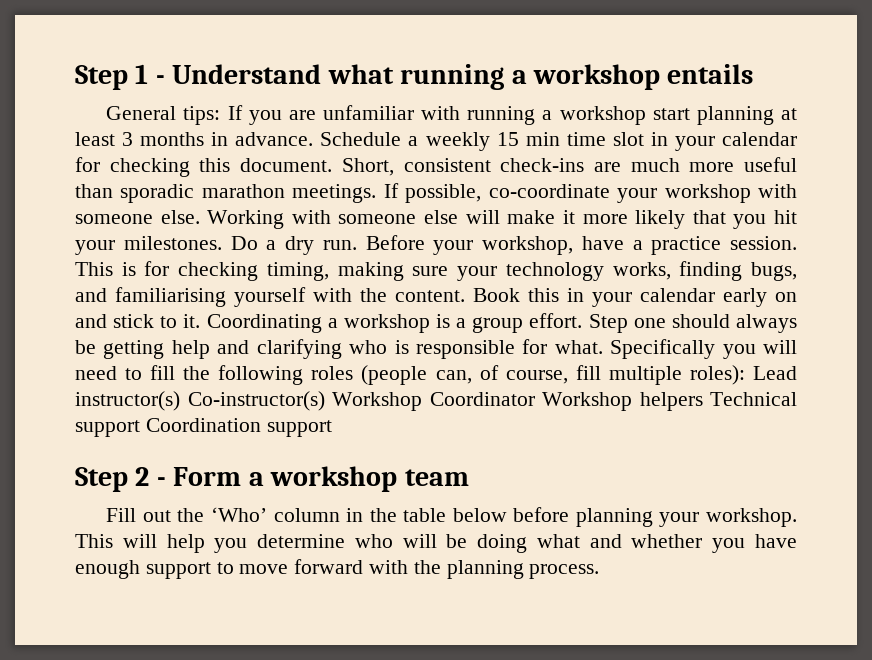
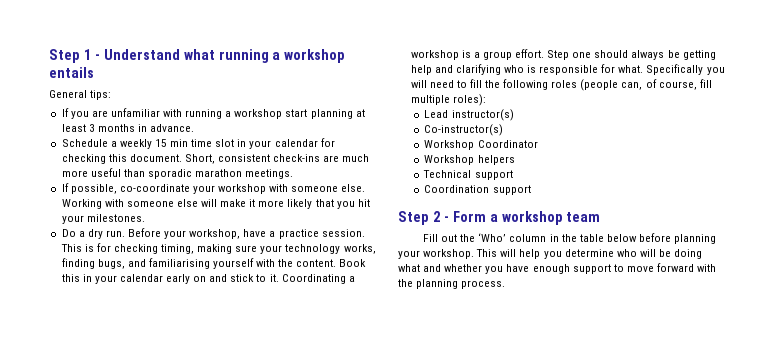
- General tips: If you are unfamiliar with running a workshop start planning at least 3 months in advance. Schedule a weekly 15 min time slot in your calendar for checking this document.
+ General tips:
+ If you are unfamiliar with running a workshop start planning at least 3 months in advance.
+ Schedule a weekly 15 min time slot in your calendar for checking this document.
- Short, consistent check-ins are much more useful than sporadic marathon meetings. If possible, co-coordinate your workshop with someone else.
+ Short, consistent check-ins are much more useful than sporadic marathon meetings.
+ If possible, co-coordinate your workshop with someone else.
- Working with someone else will make it more likely that you hit your milestones. Do a dry run.
+ Working with someone else will make it more likely that you hit your milestones.
+ Do a dry run.
- Specifically you will need to fill the following roles (people can, of course, fill multiple roles): Lead instructor(s) Co-instructor(s) Workshop Coordinator Workshop helpers Technical support Coordination support
+ Specifically you will need to fill the following roles (people can, of course, fill multiple roles):
+ Lead instructor(s)
+ Co-instructor(s)
+ Workshop Coordinator
+ Workshop helpers
+ Technical support
+ Coordination support

